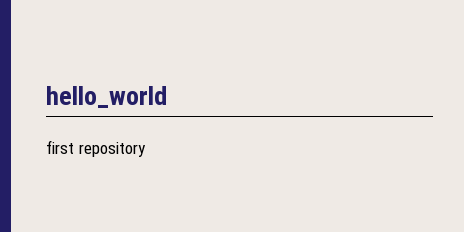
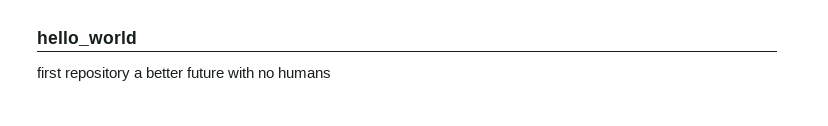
- first repository
+ first repository a better future with no humans

